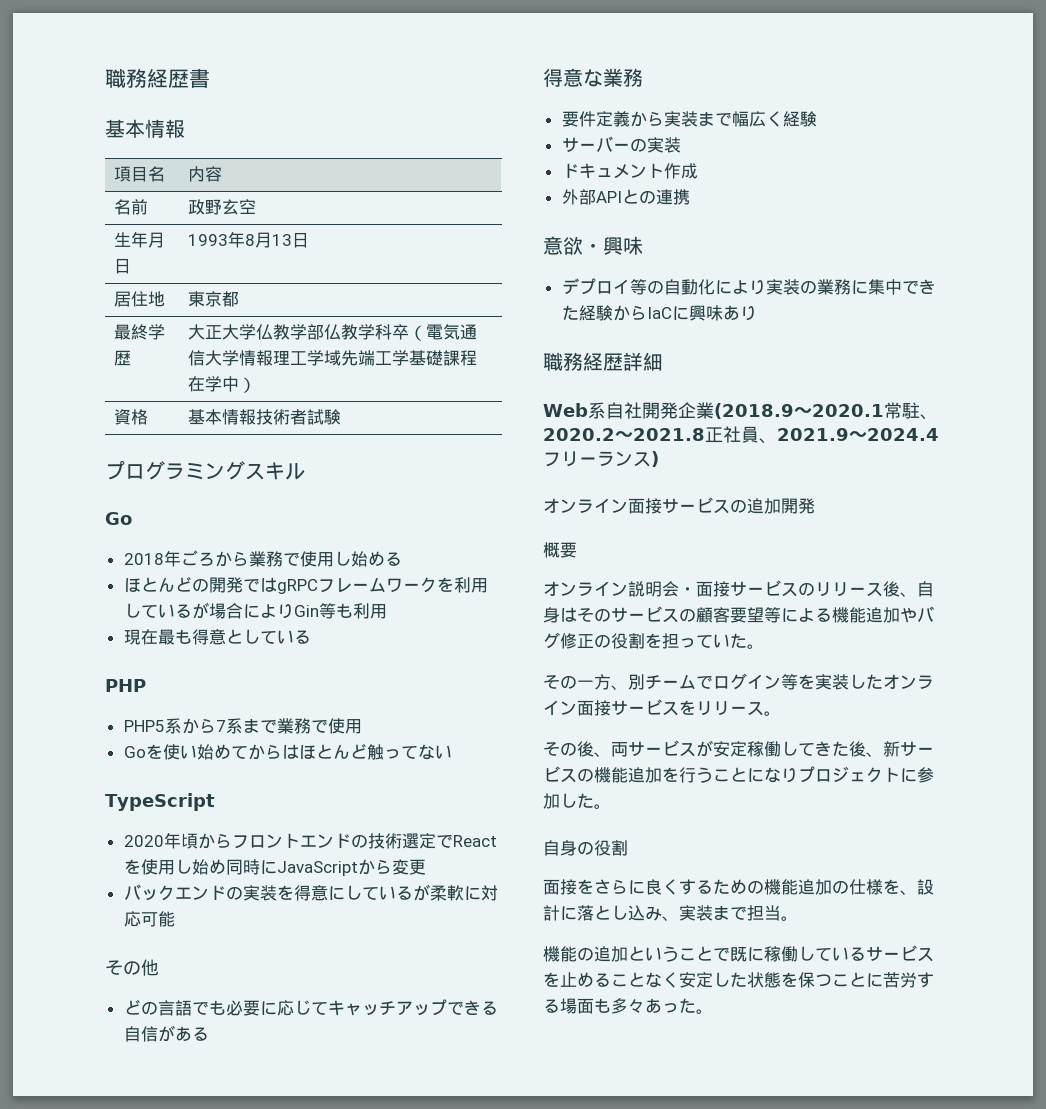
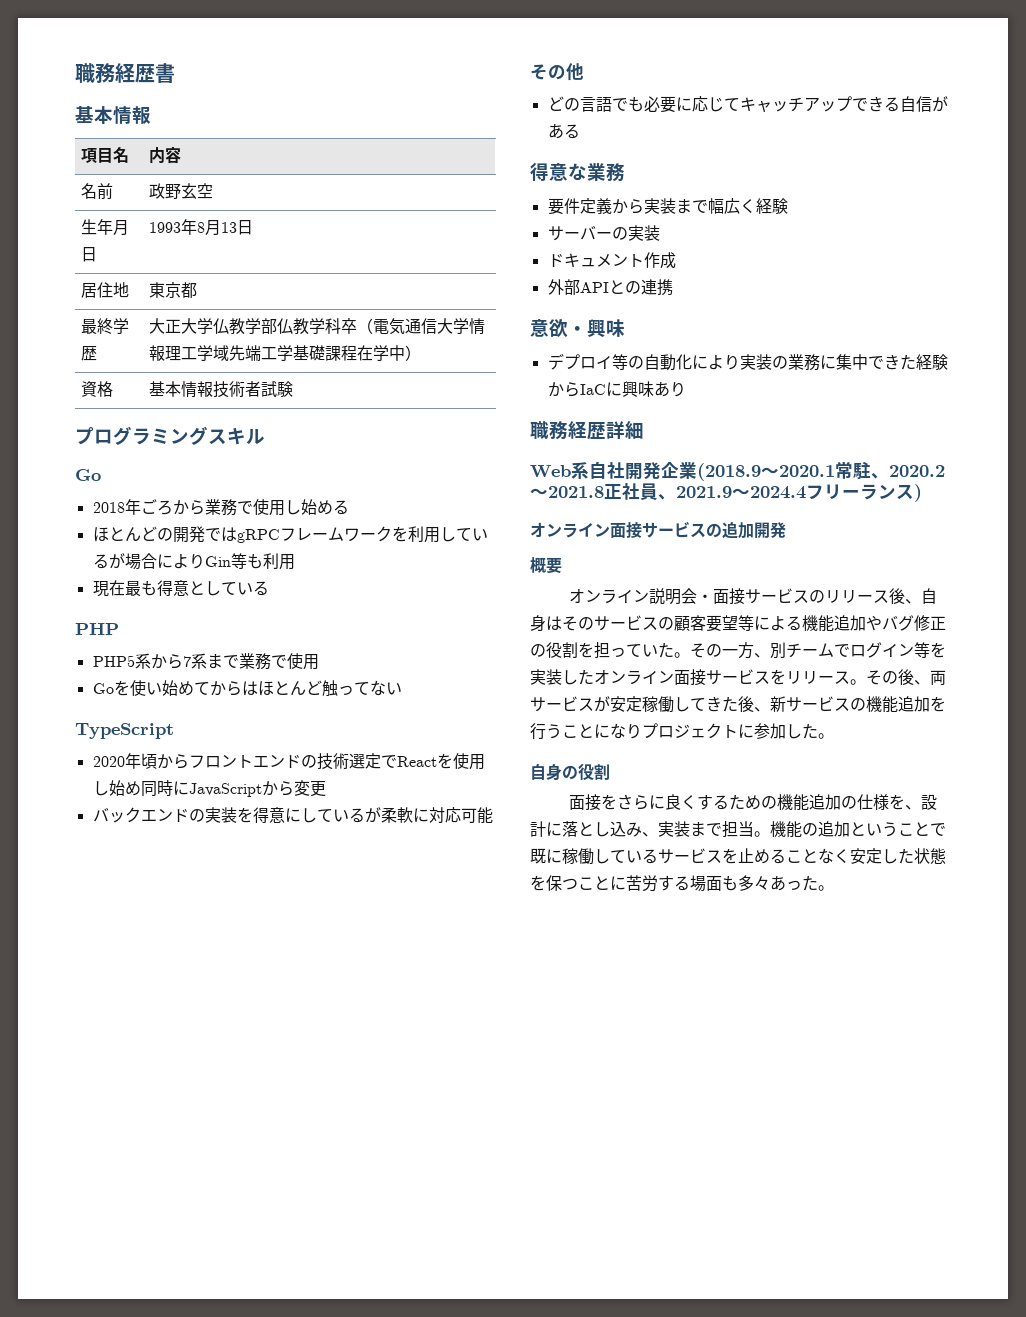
- オンライン説明会・面接サービスのリリース後、自身はそのサービスの顧客要望等による機能追加やバグ修正の役割を担っていた。
- その一方、別チームでログイン等を実装したオンライン面接サービスをリリース。
- その後、両サービスが安定稼働してきた後、新サービスの機能追加を行うことになりプロジェクトに参加した。
+ オンライン説明会・面接サービスのリリース後、自身はそのサービスの顧客要望等による機能追加やバグ修正の役割を担っていた。その一方、別チームでログイン等を実装したオンライン面接サービスをリリース。その後、両サービスが安定稼働してきた後、新サービスの機能追加を行うことになりプロジェクトに参加した。
- 面接をさらに良くするための機能追加の仕様を、設計に落とし込み、実装まで担当。
- 機能の追加ということで既に稼働しているサービスを止めることなく安定した状態を保つことに苦労する場面も多々あった。
+ 面接をさらに良くするための機能追加の仕様を、設計に落とし込み、実装まで担当。機能の追加ということで既に稼働しているサービスを止めることなく安定した状態を保つことに苦労する場面も多々あった。

